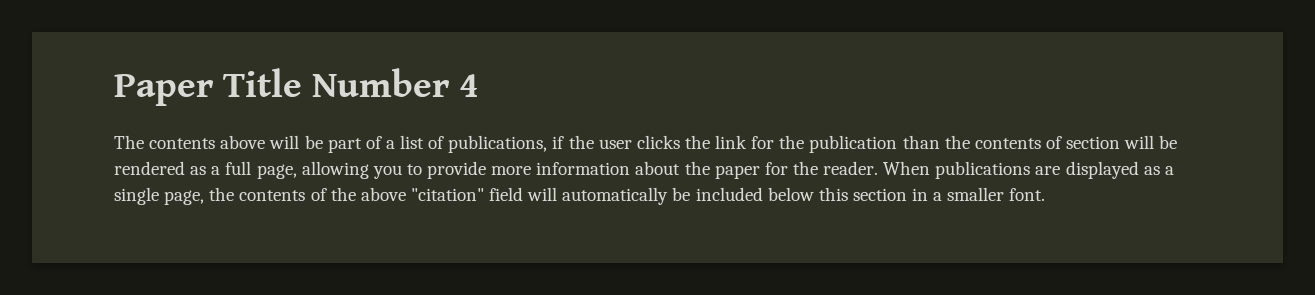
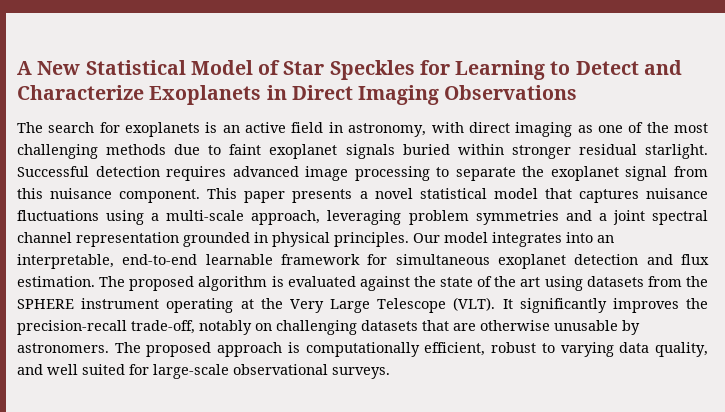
- Paper Title Number 4
- The contents above will be part of a list of publications, if the user clicks the link for the publication than the contents of section will be rendered as a full page, allowing you to provide more information about the paper for the reader. When publications are displayed as a single page, the contents of the above "citation" field will automatically be included below this section in a smaller font.
+ A New Statistical Model of Star Speckles for Learning to Detect and Characterize Exoplanets in Direct Imaging Observations
+ The search for exoplanets is an active field in astronomy, with direct imaging as one of the most challenging methods due to faint exoplanet signals buried within stronger residual starlight. Successful detection requires advanced image processing to separate the exoplanet signal from this nuisance component. This paper presents a novel statistical model that captures nuisance fluctuations using a multi-scale approach, leveraging problem symmetries and a joint spectral channel representation grounded in physical principles. Our model integrates into an interpretable, end-to-end learnable framework for simultaneous exoplanet detection and flux estimation. The proposed algorithm is evaluated against the state of the art using datasets from the SPHERE instrument operating at the Very Large Telescope (VLT). It significantly improves the precision-recall trade-off, notably on challenging datasets that are otherwise unusable by astronomers. The proposed approach is computationally efficient, robust to varying data quality, and well suited for large-scale observational surveys.

